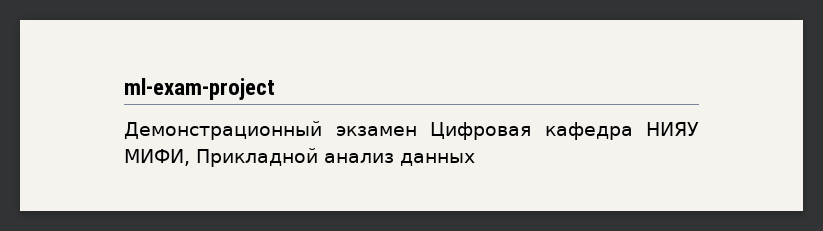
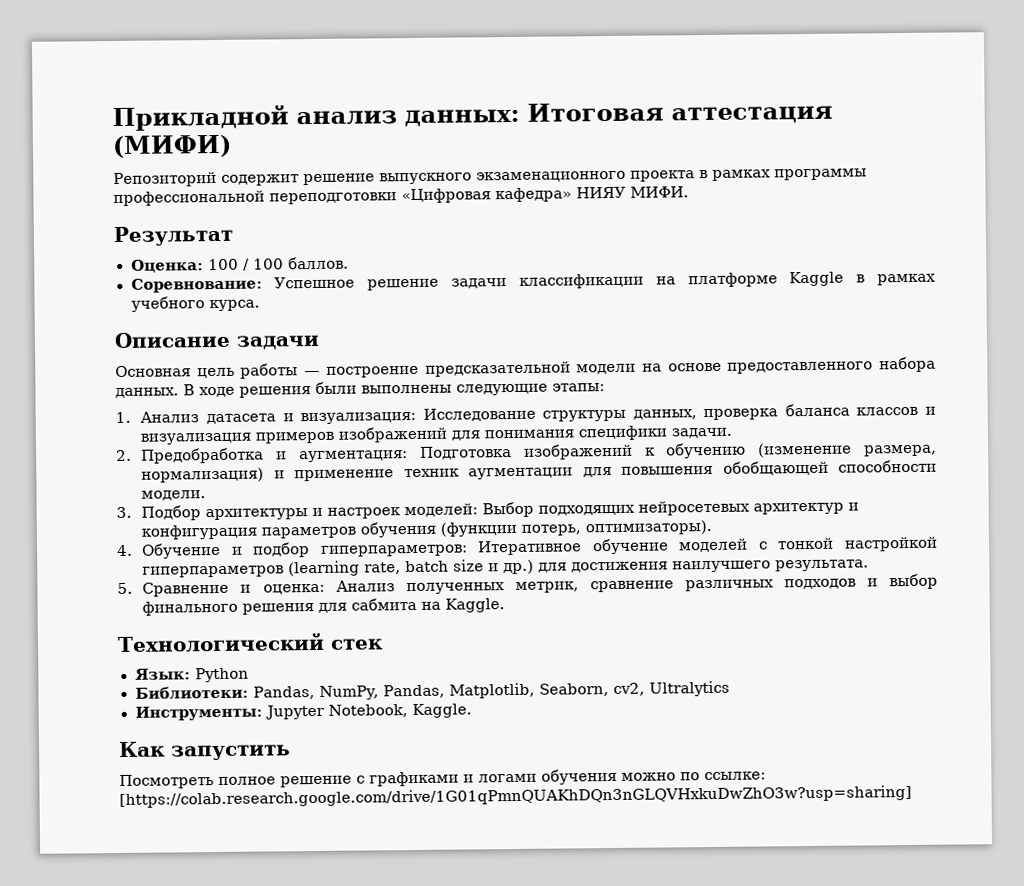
- ml-exam-project
- Демонстрационный экзамен Цифровая кафедра НИЯУ МИФИ, Прикладной анализ данных
+ Прикладной анализ данных: Итоговая аттестация (МИФИ)
+ Репозиторий содержит решение выпускного экзаменационного проекта в рамках программы профессиональной переподготовки «Цифровая кафедра» НИЯУ МИФИ.
+ Результат
+ Оценка: 100 / 100 баллов.
+ Соревнование: Успешное решение задачи классификации на платформе Kaggle в рамках учебного курса.
+ Описание задачи
+ Основная цель работы — построение предсказательной модели на основе предоставленного набора данных. В ходе решения были выполнены следующие этапы:
+ 1. Анализ датасета и визуализация: Исследование структуры данных, проверка баланса классов и визуализация примеров изображений для понимания специфики задачи.
+ 2. Предобработка и аугментация: Подготовка изображений к обучению (изменение размера, нормализация) и применение техник аугментации для повышения обобщающей способности модели.
+ 3. Подбор архитектуры и настроек моделей: Выбор подходящих нейросетевых архитектур и конфигурация параметров обучения (функции потерь, оптимизаторы).
+ 4. Обучение и подбор гиперпараметров: Итеративное обучение моделей с тонкой настройкой гиперпараметров (learning rate, batch size и др.) для достижения наилучшего результата.
+ 5. Сравнение и оценка: Анализ полученных метрик, сравнение различных подходов и выбор финального решения для сабмита на Kaggle.
+ Технологический стек
+ Язык: Python
+ Библиотеки: Pandas, NumPy, Pandas, Matplotlib, Seaborn, cv2, Ultralytics
+ Инструменты: Jupyter Notebook, Kaggle.
+ Как запустить
+ Посмотреть полное решение с графиками и логами обучения можно по ссылке: [https://colab.research.google.com/drive/1G01qPmnQUAKhDQn3nGLQVHxkuDwZhO3w?usp=sharing]

